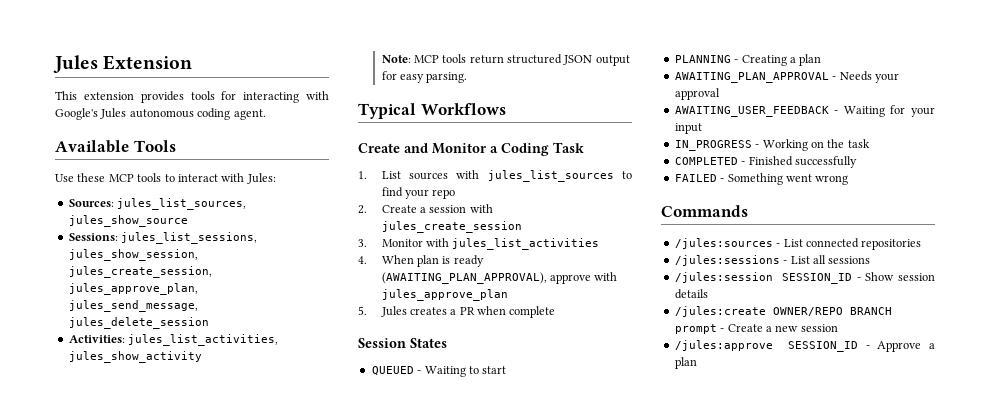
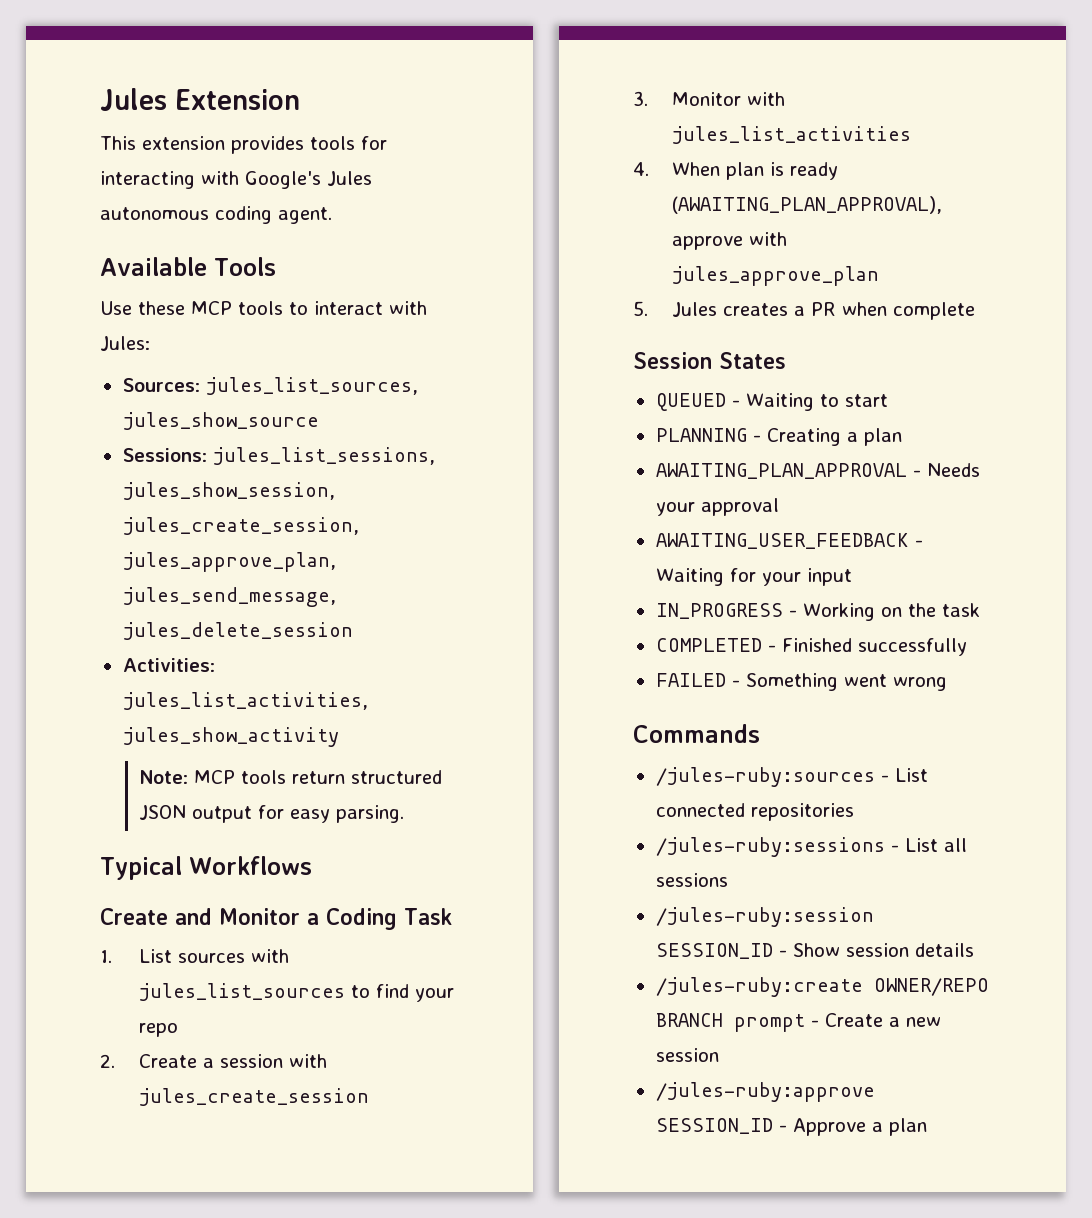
- /jules:sources - List connected repositories
+ /jules-ruby:sources - List connected repositories
- /jules:sessions - List all sessions
+ /jules-ruby:sessions - List all sessions
- /jules:session SESSION_ID - Show session details
+ /jules-ruby:session SESSION_ID - Show session details
- /jules:create OWNER/REPO BRANCH prompt - Create a new session
+ /jules-ruby:create OWNER/REPO BRANCH prompt - Create a new session
- /jules:approve SESSION_ID - Approve a plan
+ /jules-ruby:approve SESSION_ID - Approve a plan

